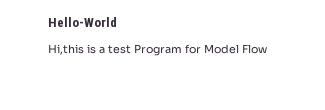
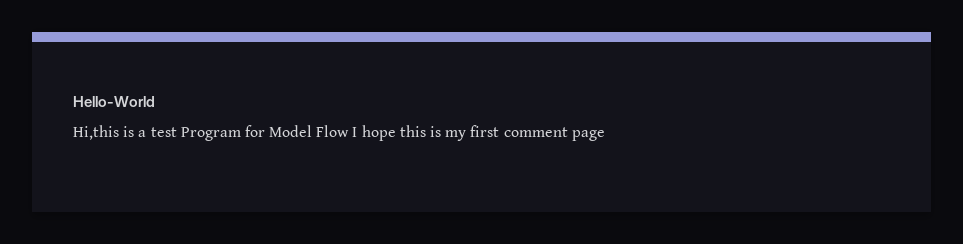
- Hi,this is a test Program for Model Flow
+ Hi,this is a test Program for Model Flow I hope this is my first comment page

